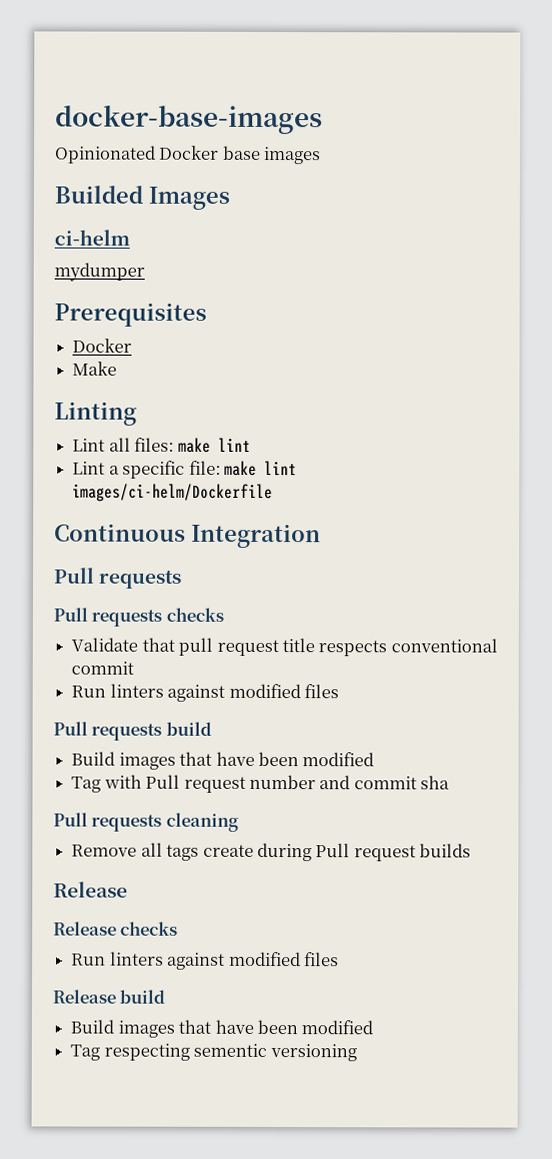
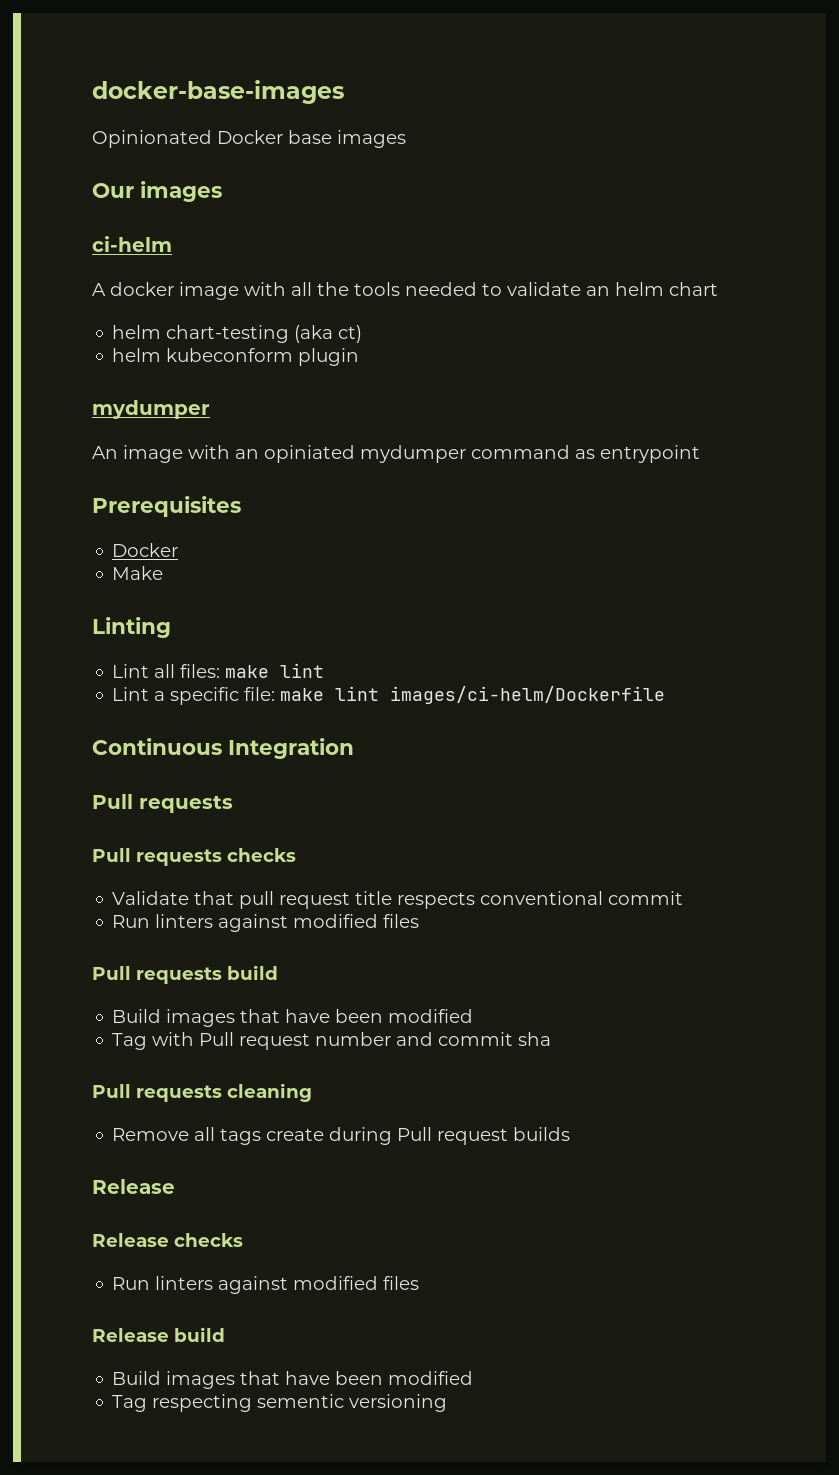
- Builded Images
+ Our images
+ A docker image with all the tools needed to validate an helm chart
+ helm chart-testing (aka ct)
+ helm kubeconform plugin
  mydumper
+ An image with an opiniated mydumper command as entrypoint

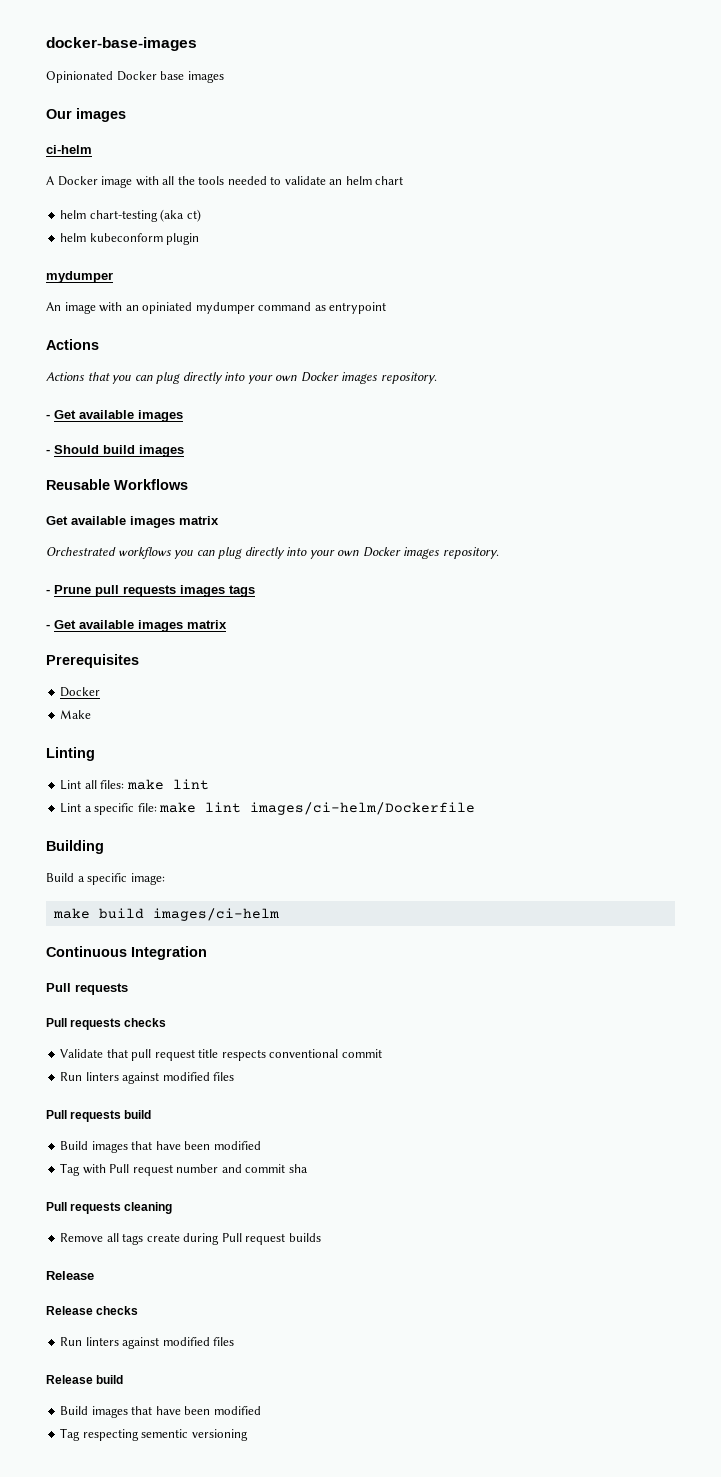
- A docker image with all the tools needed to validate an helm chart
+ A Docker image with all the tools needed to validate an helm chart
  An image with an opiniated mydumper command as entrypoint
+ Actions
+ Actions that you can plug directly into your own Docker images repository.
+ - Get available images
+ - Should build images
+ Reusable Workflows
+ Get available images matrix
+ Orchestrated workflows you can plug directly into your own Docker images repository.
+ - Prune pull requests images tags
+ - Get available images matrix
+ Building
+ Build a specific image:
+ make build images/ci-helm

